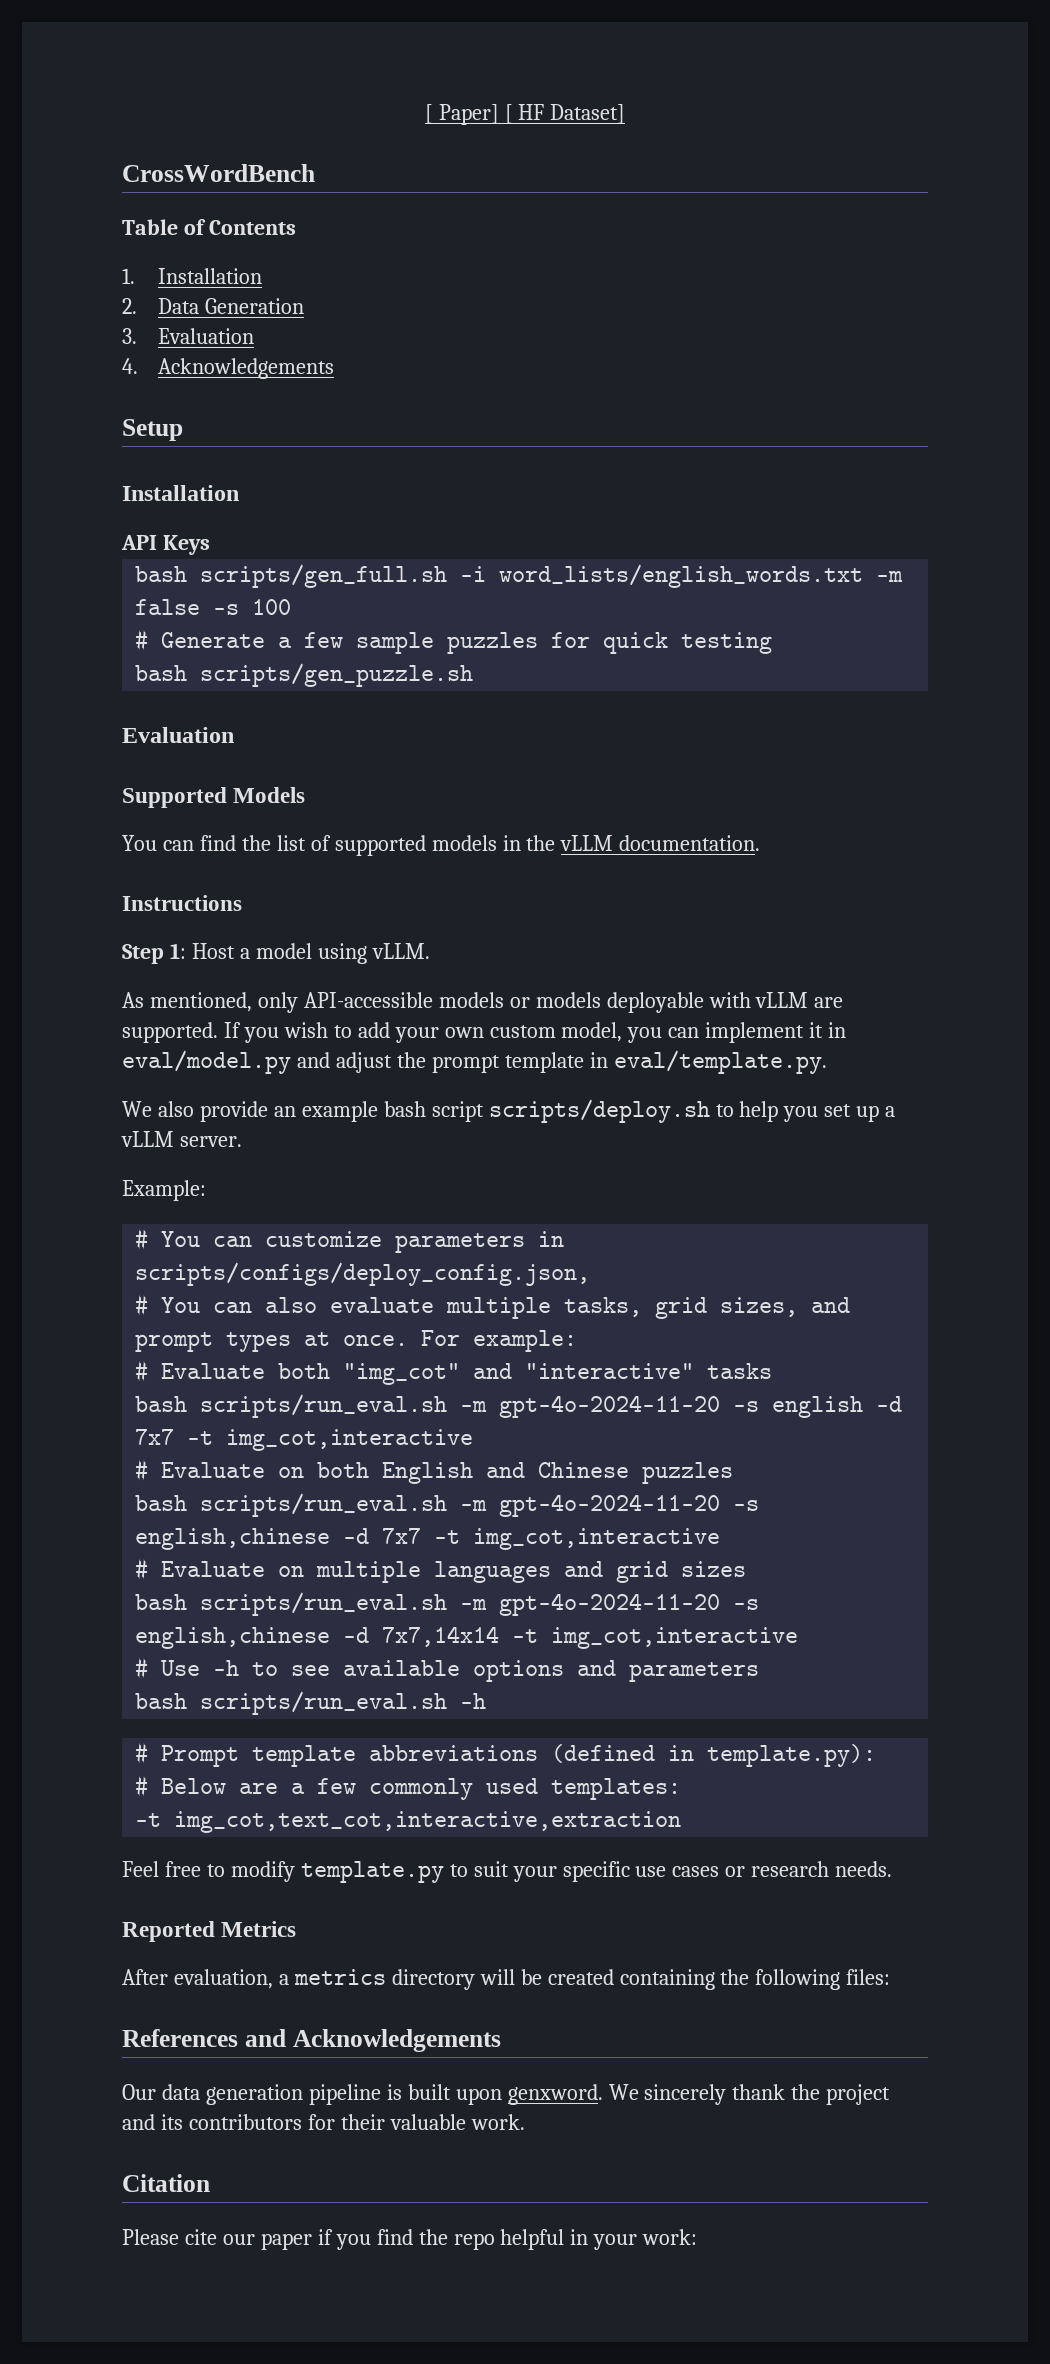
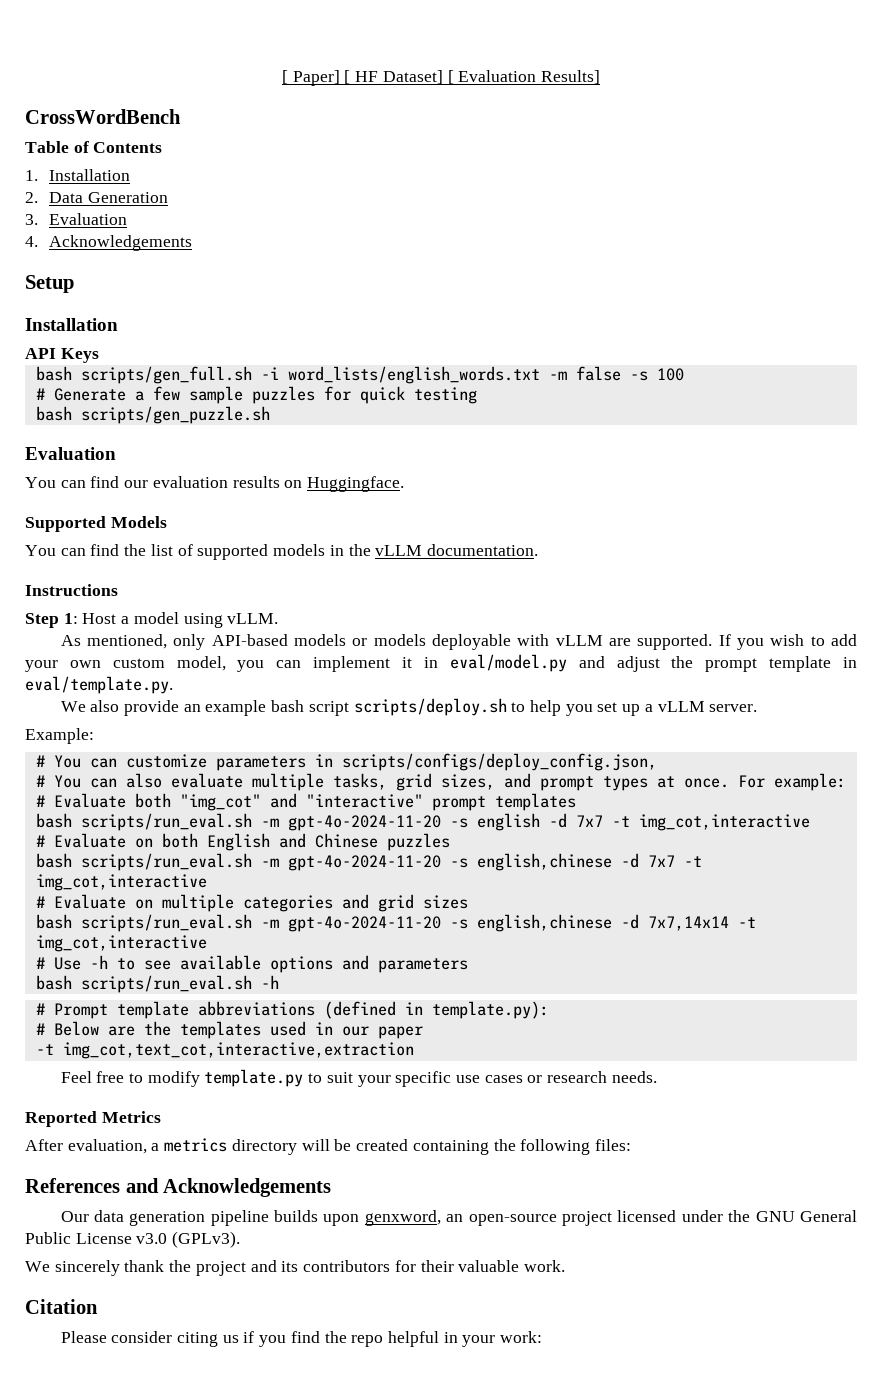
- [ Paper] [ HF Dataset]
+ [ Paper] [ HF Dataset] [ Evaluation Results]
+ You can find our evaluation results on Huggingface.
- As mentioned, only API-accessible models or models deployable with vLLM are supported.
+ As mentioned, only API-based models or models deployable with vLLM are supported.
- # Evaluate both "img_cot" and "interactive" tasks
+ # Evaluate both "img_cot" and "interactive" prompt templates
- # Evaluate on multiple languages and grid sizes
+ # Evaluate on multiple categories and grid sizes
- # Below are a few commonly used templates:
+ # Below are the templates used in our paper
- Our data generation pipeline is built upon genxword. We sincerely thank the project and its contributors for their valuable work.
+ Our data generation pipeline builds upon genxword, an open-source project licensed under the GNU General Public License v3.0 (GPLv3).
+ We sincerely thank the project and its contributors for their valuable work.
- Please cite our paper if you find the repo helpful in your work:
+ Please consider citing us if you find the repo helpful in your work:

